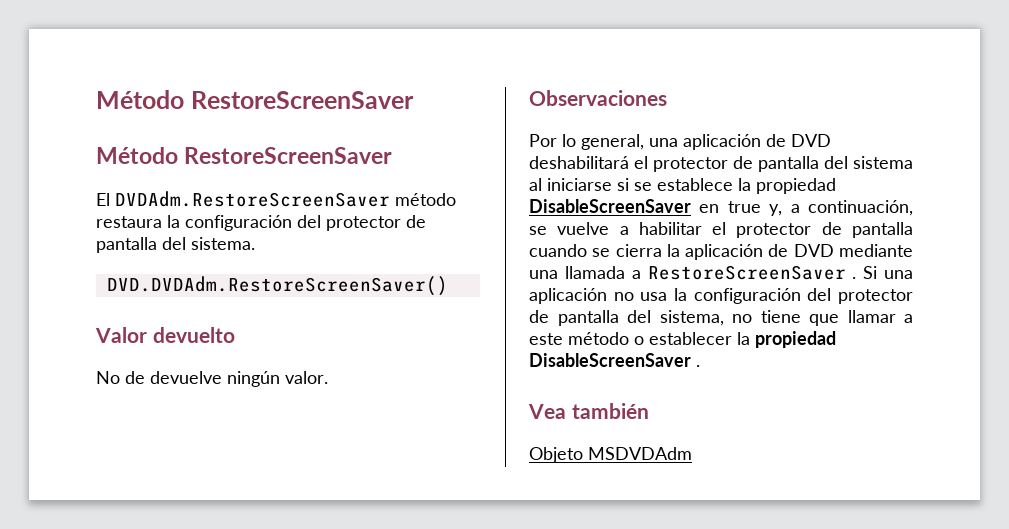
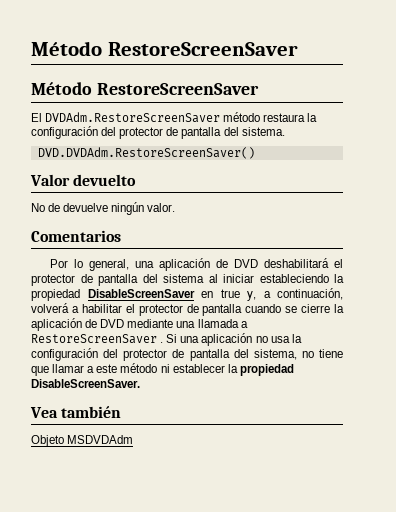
- Observaciones
+ Comentarios
- Por lo general, una aplicación de DVD deshabilitará el protector de pantalla del sistema al iniciarse si se establece la propiedad DisableScreenSaver en true y, a continuación, se vuelve a habilitar el protector de pantalla cuando se cierra la aplicación de DVD mediante una llamada a RestoreScreenSaver .
+ Por lo general, una aplicación de DVD deshabilitará el protector de pantalla del sistema al iniciar estableciendo la propiedad DisableScreenSaver en true y, a continuación, volverá a habilitar el protector de pantalla cuando se cierre la aplicación de DVD mediante una llamada a RestoreScreenSaver .
- Si una aplicación no usa la configuración del protector de pantalla del sistema, no tiene que llamar a este método o establecer la propiedad DisableScreenSaver .
+ Si una aplicación no usa la configuración del protector de pantalla del sistema, no tiene que llamar a este método ni establecer la propiedad DisableScreenSaver.

